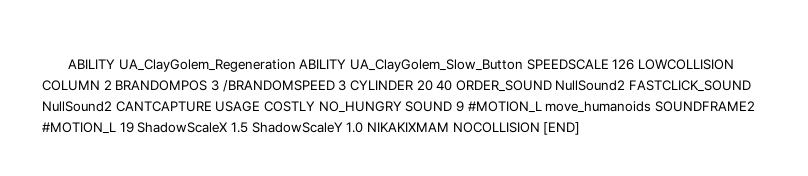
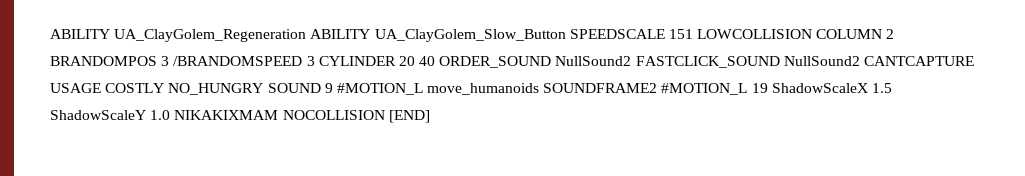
- ABILITY UA_ClayGolem_Regeneration ABILITY UA_ClayGolem_Slow_Button SPEEDSCALE 126 LOWCOLLISION COLUMN 2 BRANDOMPOS 3 /BRANDOMSPEED 3 CYLINDER 20 40 ORDER_SOUND NullSound2 FASTCLICK_SOUND NullSound2 CANTCAPTURE USAGE COSTLY NO_HUNGRY SOUND 9 #MOTION_L move_humanoids SOUNDFRAME2 #MOTION_L 19 ShadowScaleX 1.5 ShadowScaleY 1.0 NIKAKIXMAM NOCOLLISION [END]
+ ABILITY UA_ClayGolem_Regeneration ABILITY UA_ClayGolem_Slow_Button SPEEDSCALE 151 LOWCOLLISION COLUMN 2 BRANDOMPOS 3 /BRANDOMSPEED 3 CYLINDER 20 40 ORDER_SOUND NullSound2 FASTCLICK_SOUND NullSound2 CANTCAPTURE USAGE COSTLY NO_HUNGRY SOUND 9 #MOTION_L move_humanoids SOUNDFRAME2 #MOTION_L 19 ShadowScaleX 1.5 ShadowScaleY 1.0 NIKAKIXMAM NOCOLLISION [END]

